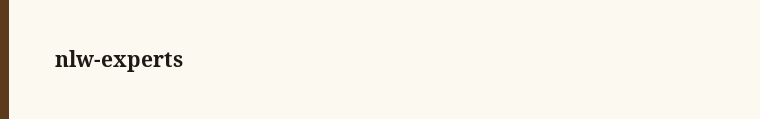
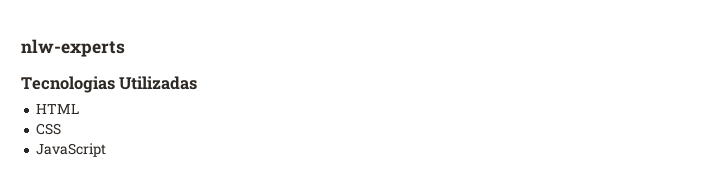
+ Tecnologias Utilizadas
+ HTML
+ CSS
+ JavaScript

